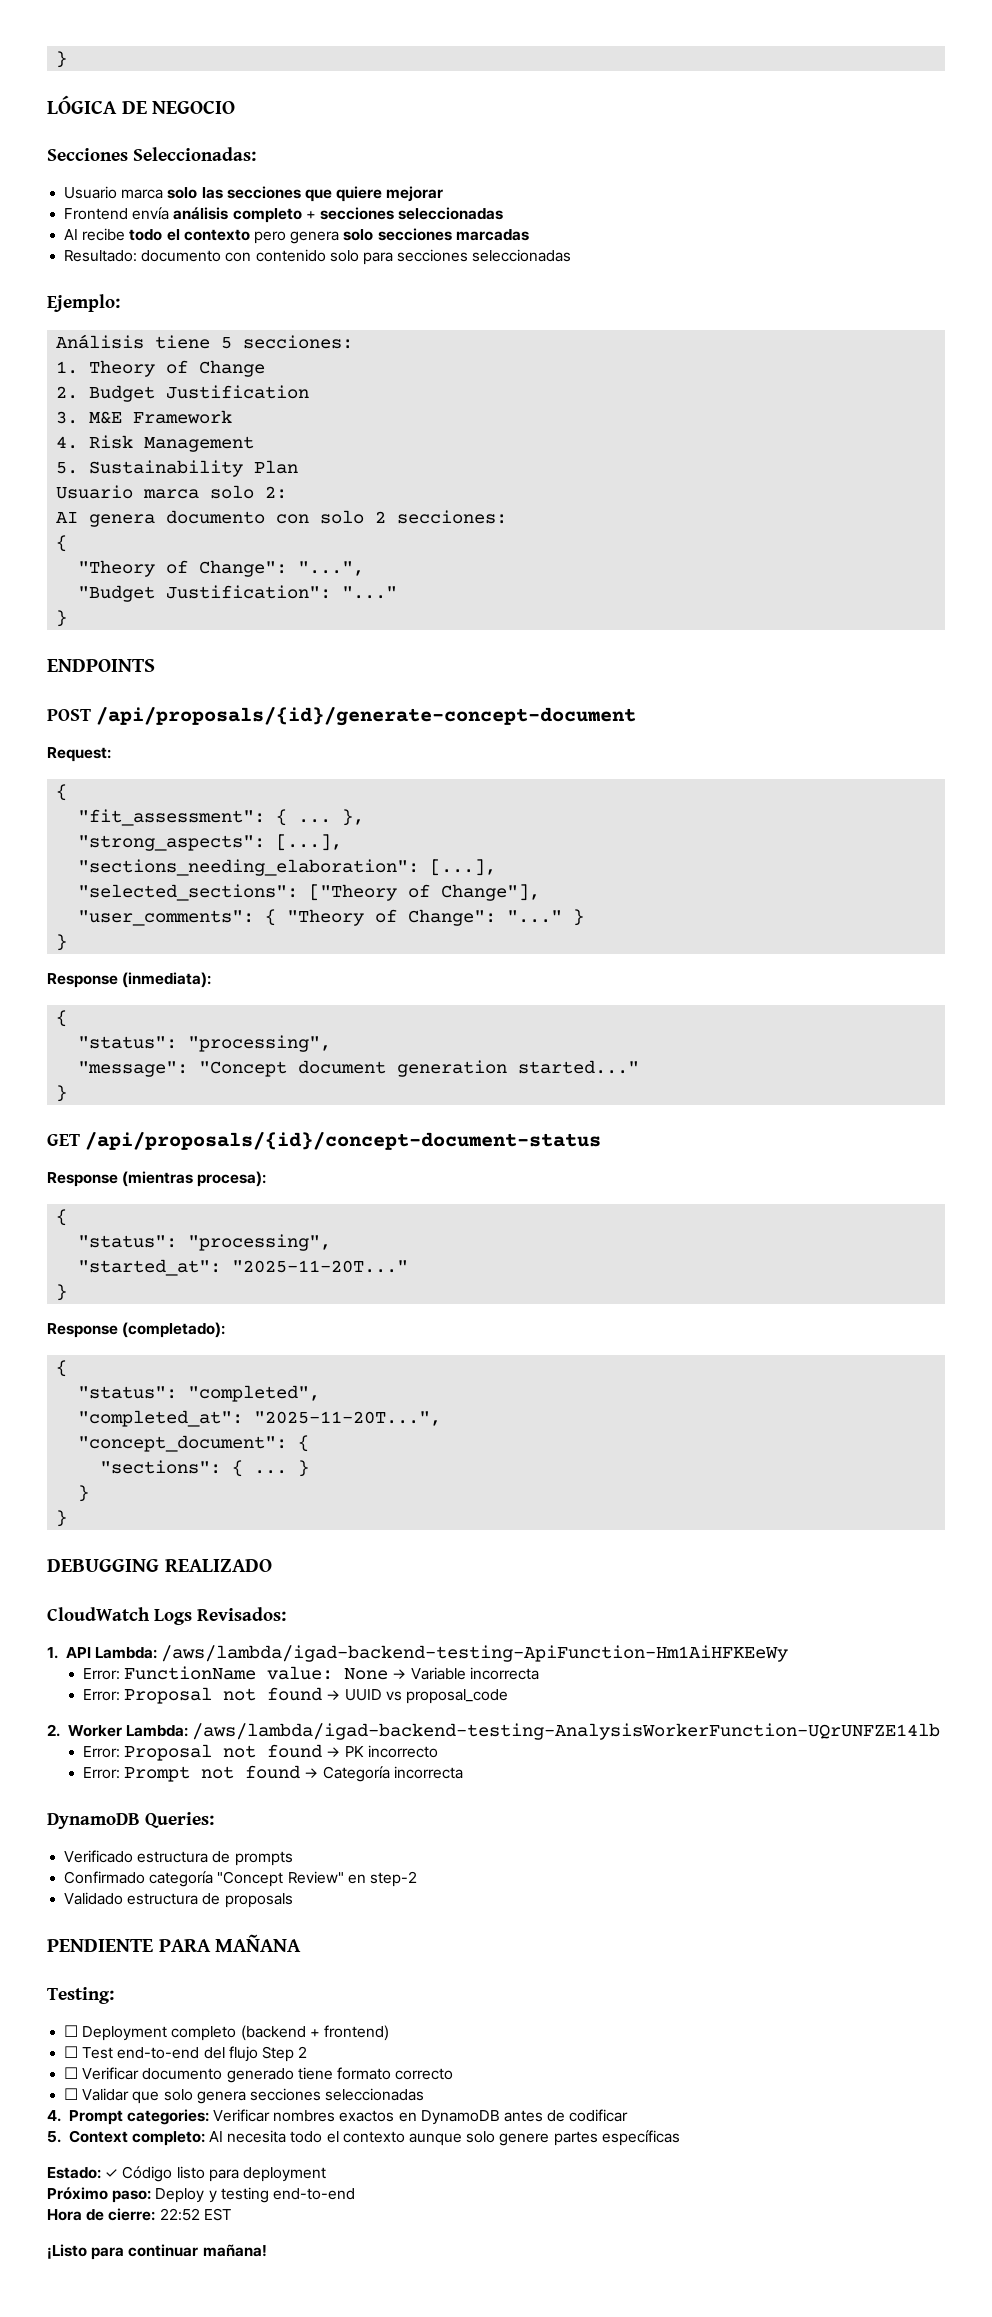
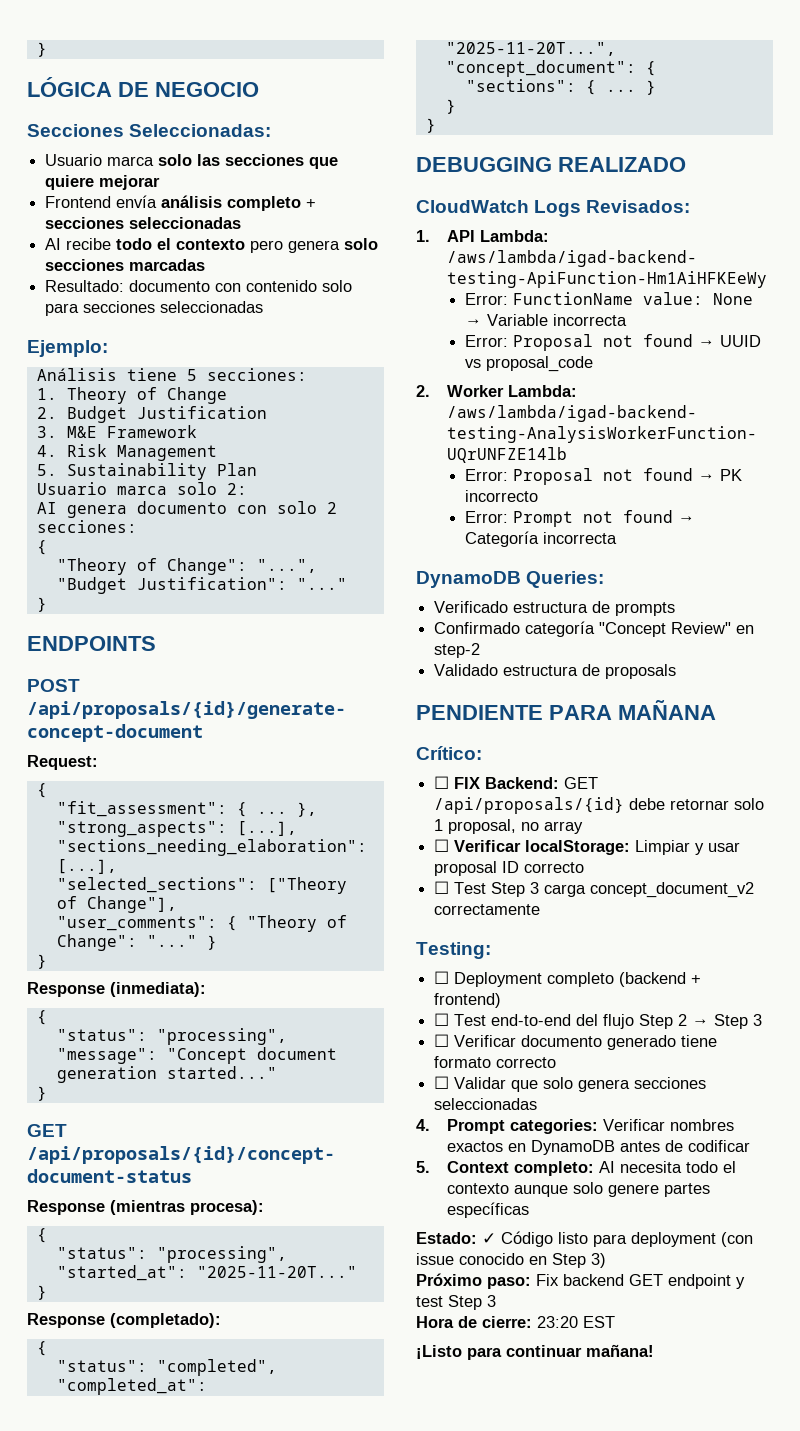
+ Crítico:
+ ☐ FIX Backend: GET /api/proposals/{id} debe retornar solo 1 proposal, no array
+ ☐ Verificar localStorage: Limpiar y usar proposal ID correcto
+ ☐ Test Step 3 carga concept_document_v2 correctamente
- ☐ Test end-to-end del flujo Step 2
+ ☐ Test end-to-end del flujo Step 2 → Step 3
- Estado: ✓ Código listo para deployment
- Próximo paso: Deploy y testing end-to-end
+ Estado: ✓ Código listo para deployment (con issue conocido en Step 3)
+ Próximo paso: Fix backend GET endpoint y test Step 3
- Hora de cierre: 22:52 EST
+ Hora de cierre: 23:20 EST

